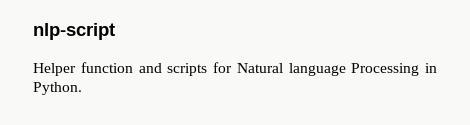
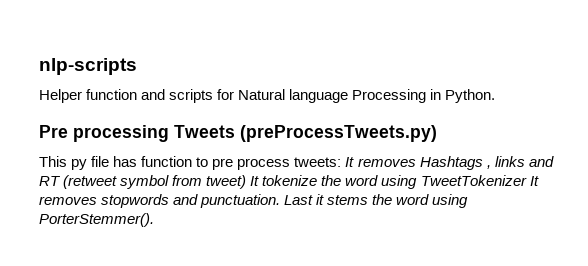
- nlp-script
+ nlp-scripts
+ Pre processing Tweets (preProcessTweets.py)
+ This py file has function to pre process tweets: It removes Hashtags , links and RT (retweet symbol from tweet) It tokenize the word using TweetTokenizer It removes stopwords and punctuation. Last it stems the word using PorterStemmer().

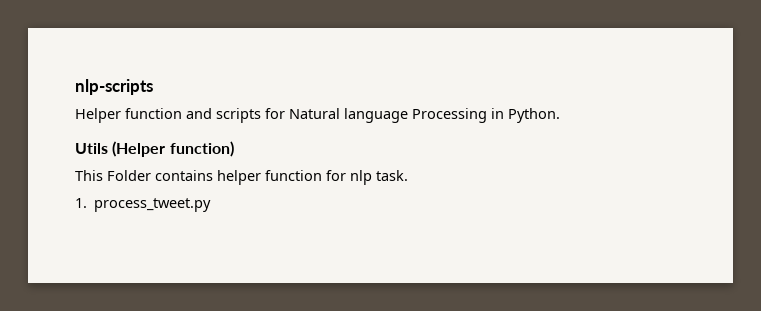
- Pre processing Tweets (preProcessTweets.py)
- This py file has function to pre process tweets: It removes Hashtags , links and RT (retweet symbol from tweet) It tokenize the word using TweetTokenizer It removes stopwords and punctuation. Last it stems the word using PorterStemmer().
+ Utils (Helper function)
+ This Folder contains helper function for nlp task.
+ 1. process_tweet.py

